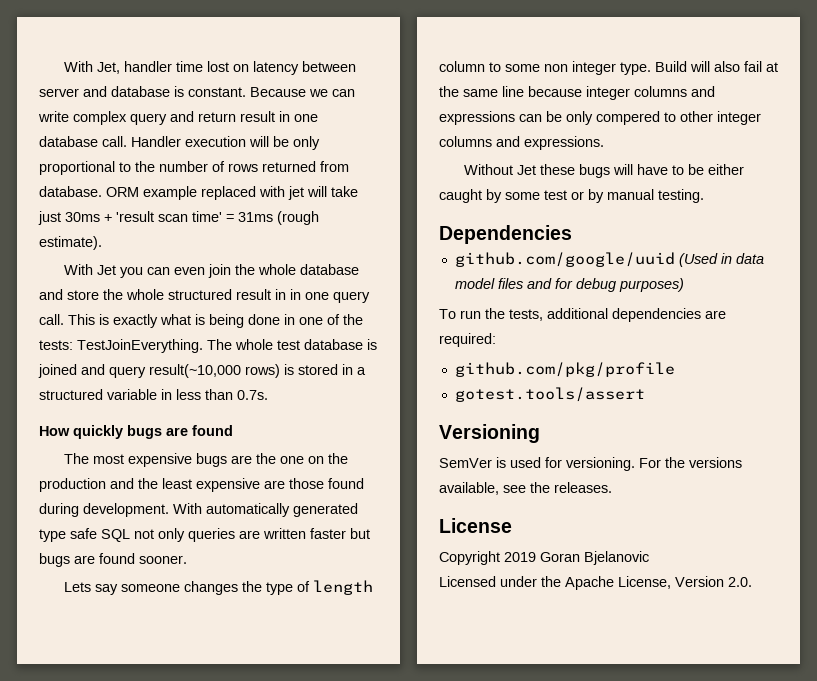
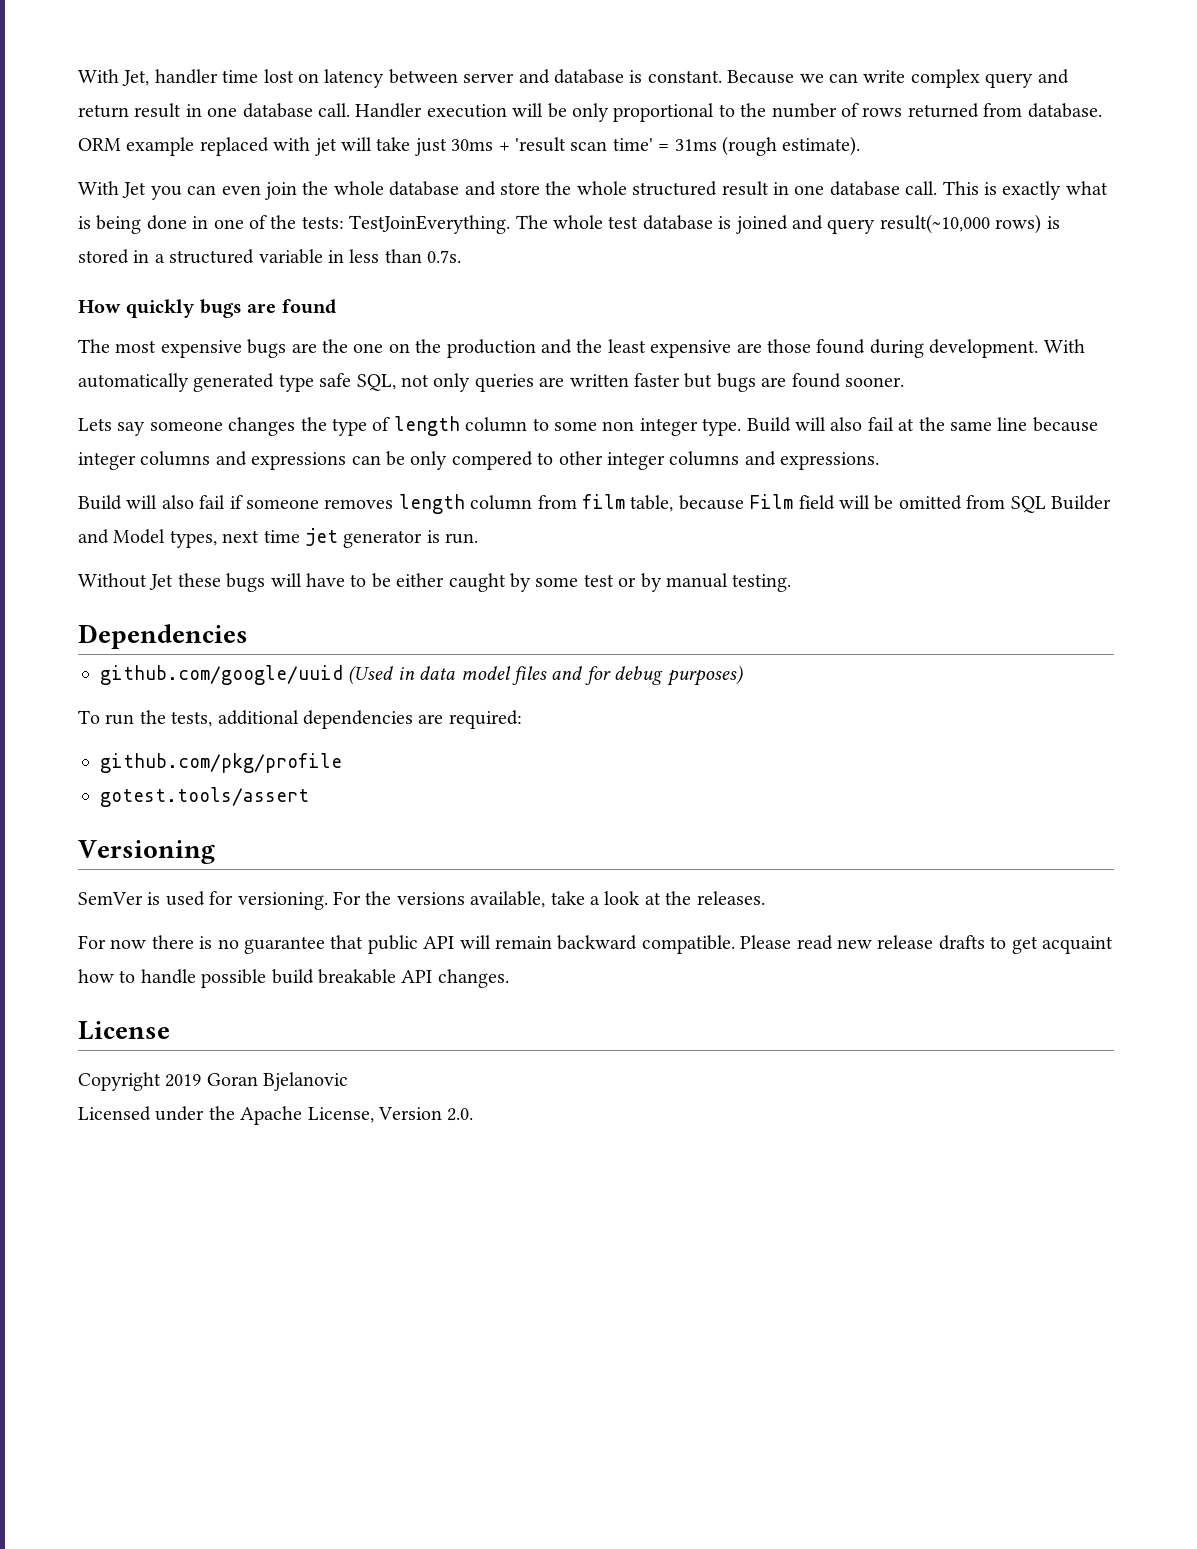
- With Jet you can even join the whole database and store the whole structured result in in one query call.
+ With Jet you can even join the whole database and store the whole structured result in one database call.
- With automatically generated type safe SQL not only queries are written faster but bugs are found sooner.
+ With automatically generated type safe SQL, not only queries are written faster but bugs are found sooner.
+ Build will also fail if someone removes length column from film table, because Film field will be omitted from SQL Builder and Model types, next time jet generator is run.
- For the versions available, see the releases.
+ For the versions available, take a look at the releases.
+ For now there is no guarantee that public API will remain backward compatible. Please read new release drafts to get acquaint how to handle possible build breakable API changes.

